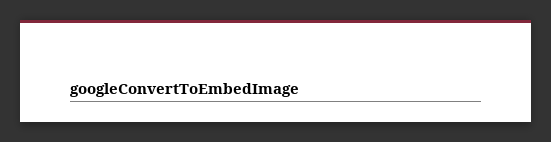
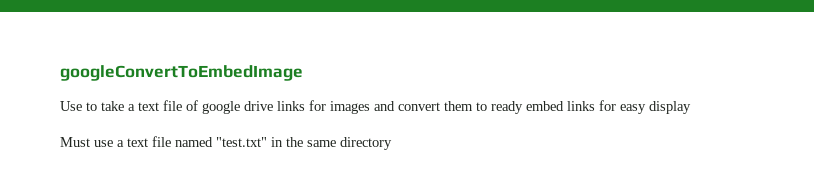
+ Use to take a text file of google drive links for images and convert them to ready embed links for easy display
+ Must use a text file named "test.txt" in the same directory

